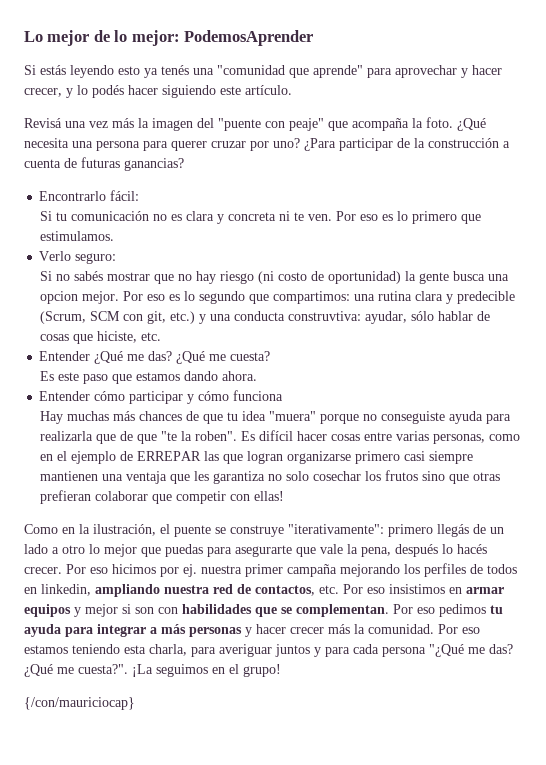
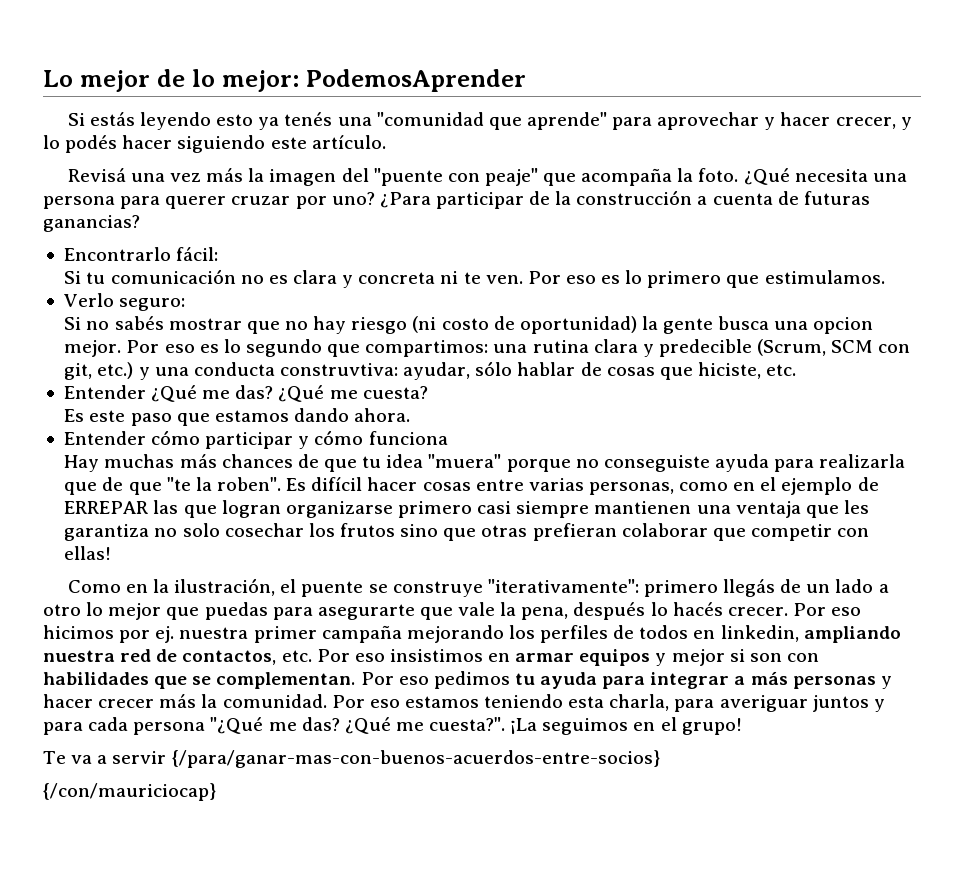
+ Te va a servir {/para/ganar-mas-con-buenos-acuerdos-entre-socios}

